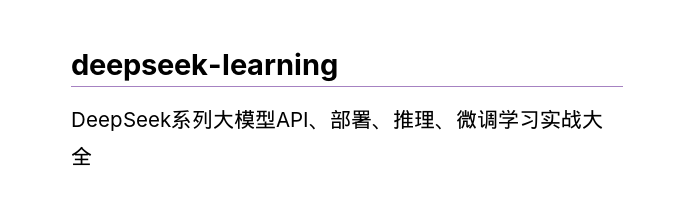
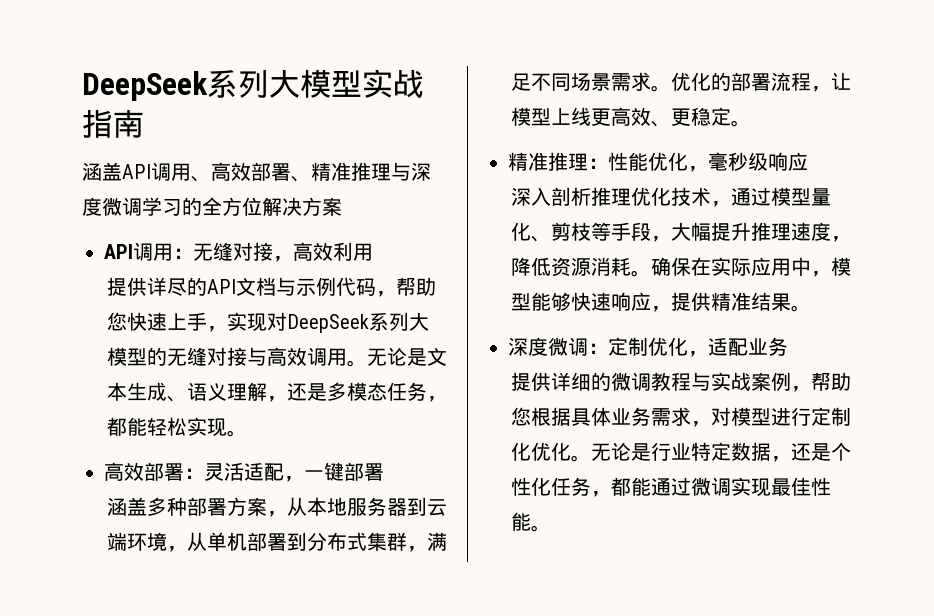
- deepseek-learning
- DeepSeek系列大模型API、部署、推理、微调学习实战大全
+ DeepSeek系列大模型实战指南
+ 涵盖API调用、高效部署、精准推理与深度微调学习的全方位解决方案
+ API调用：无缝对接，高效利用
+ 提供详尽的API文档与示例代码，帮助您快速上手，实现对DeepSeek系列大模型的无缝对接与高效调用。无论是文本生成、语义理解，还是多模态任务，都能轻松实现。
+ 高效部署：灵活适配，一键部署
+ 涵盖多种部署方案，从本地服务器到云端环境，从单机部署到分布式集群，满足不同场景需求。优化的部署流程，让模型上线更高效、更稳定。
+ 精准推理：性能优化，毫秒级响应
+ 深入剖析推理优化技术，通过模型量化、剪枝等手段，大幅提升推理速度，降低资源消耗。确保在实际应用中，模型能够快速响应，提供精准结果。
+ 深度微调：定制优化，适配业务
+ 提供详细的微调教程与实战案例，帮助您根据具体业务需求，对模型进行定制化优化。无论是行业特定数据，还是个性化任务，都能通过微调实现最佳性能。

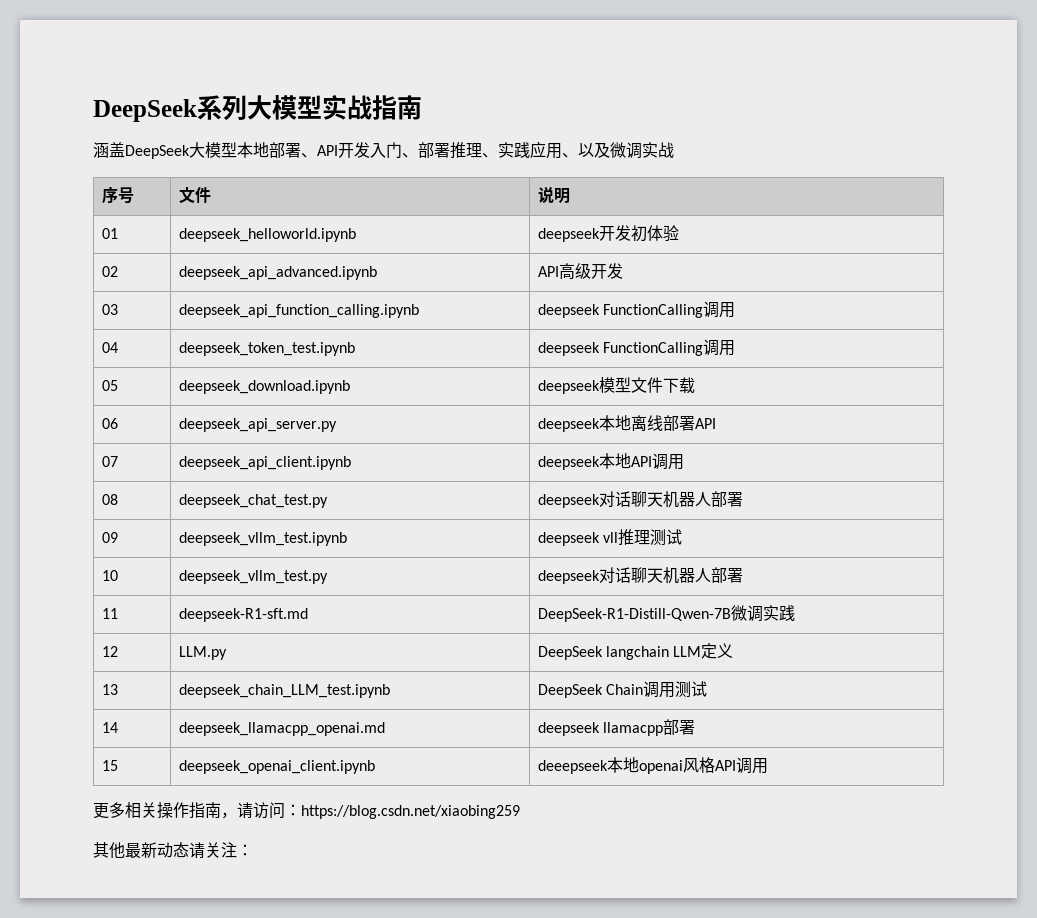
- 涵盖API调用、高效部署、精准推理与深度微调学习的全方位解决方案
- API调用：无缝对接，高效利用
- 提供详尽的API文档与示例代码，帮助您快速上手，实现对DeepSeek系列大模型的无缝对接与高效调用。无论是文本生成、语义理解，还是多模态任务，都能轻松实现。
- 高效部署：灵活适配，一键部署
- 涵盖多种部署方案，从本地服务器到云端环境，从单机部署到分布式集群，满足不同场景需求。优化的部署流程，让模型上线更高效、更稳定。
- 精准推理：性能优化，毫秒级响应
- 深入剖析推理优化技术，通过模型量化、剪枝等手段，大幅提升推理速度，降低资源消耗。确保在实际应用中，模型能够快速响应，提供精准结果。
- 深度微调：定制优化，适配业务
- 提供详细的微调教程与实战案例，帮助您根据具体业务需求，对模型进行定制化优化。无论是行业特定数据，还是个性化任务，都能通过微调实现最佳性能。
+ 涵盖DeepSeek大模型本地部署、API开发入门、部署推理、实践应用、以及微调实战
+ 序号 | 文件 | 说明
+ 01 | deepseek_helloworld.ipynb | deepseek开发初体验
+ 02 | deepseek_api_advanced.ipynb | API高级开发
+ 03 | deepseek_api_function_calling.ipynb | deepseek FunctionCalling调用
+ 04 | deepseek_token_test.ipynb | deepseek FunctionCalling调用
+ 05 | deepseek_download.ipynb | deepseek模型文件下载
+ 06 | deepseek_api_server.py | deepseek本地离线部署API
+ 07 | deepseek_api_client.ipynb | deepseek本地API调用
+ 08 | deepseek_chat_test.py | deepseek对话聊天机器人部署
+ 09 | deepseek_vllm_test.ipynb | deepseek vll推理测试
+ 10 | deepseek_vllm_test.py | deepseek对话聊天机器人部署
+ 11 | deepseek-R1-sft.md | DeepSeek-R1-Distill-Qwen-7B微调实践
+ 12 | LLM.py | DeepSeek langchain LLM定义
+ 13 | deepseek_chain_LLM_test.ipynb | DeepSeek Chain调用测试
+ 14 | deepseek_llamacpp_openai.md | deepseek llamacpp部署
+ 15 | deepseek_openai_client.ipynb | deeepseek本地openai风格API调用
+ 更多相关操作指南，请访问：https://blog.csdn.net/xiaobing259
+ 其他最新动态请关注：

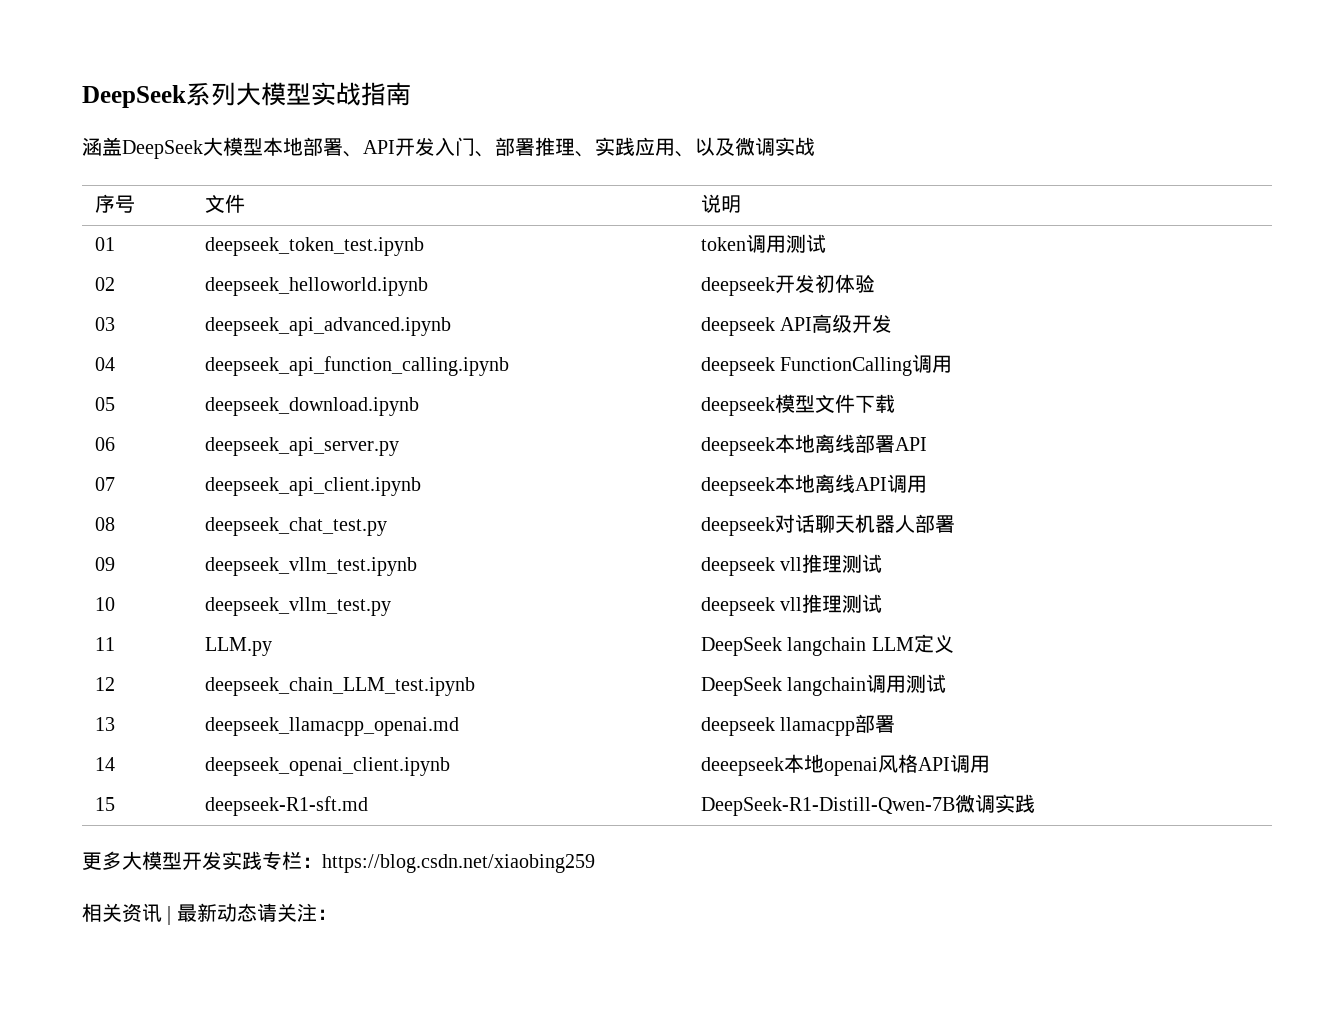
- 01 | deepseek_helloworld.ipynb | deepseek开发初体验
+ 01 | deepseek_token_test.ipynb | token调用测试
+ 02 | deepseek_helloworld.ipynb | deepseek开发初体验
- 02 | deepseek_api_advanced.ipynb | API高级开发
+ 03 | deepseek_api_advanced.ipynb | deepseek API高级开发
- 03 | deepseek_api_function_calling.ipynb | deepseek FunctionCalling调用
+ 04 | deepseek_api_function_calling.ipynb | deepseek FunctionCalling调用
- 04 | deepseek_token_test.ipynb | deepseek FunctionCalling调用
- 07 | deepseek_api_client.ipynb | deepseek本地API调用
+ 07 | deepseek_api_client.ipynb | deepseek本地离线API调用
- 10 | deepseek_vllm_test.py | deepseek对话聊天机器人部署
- 11 | deepseek-R1-sft.md | DeepSeek-R1-Distill-Qwen-7B微调实践
- 12 | LLM.py | DeepSeek langchain LLM定义
+ 10 | deepseek_vllm_test.py | deepseek vll推理测试
+ 11 | LLM.py | DeepSeek langchain LLM定义
- 13 | deepseek_chain_LLM_test.ipynb | DeepSeek Chain调用测试
- 14 | deepseek_llamacpp_openai.md | deepseek llamacpp部署
+ 12 | deepseek_chain_LLM_test.ipynb | DeepSeek langchain调用测试
+ 13 | deepseek_llamacpp_openai.md | deepseek llamacpp部署
- 15 | deepseek_openai_client.ipynb | deeepseek本地openai风格API调用
+ 14 | deepseek_openai_client.ipynb | deeepseek本地openai风格API调用
- 更多相关操作指南，请访问：https://blog.csdn.net/xiaobing259
+ 15 | deepseek-R1-sft.md | DeepSeek-R1-Distill-Qwen-7B微调实践
+ 更多大模型开发实践专栏：https://blog.csdn.net/xiaobing259
- 其他最新动态请关注：
+ 相关资讯 | 最新动态请关注：

